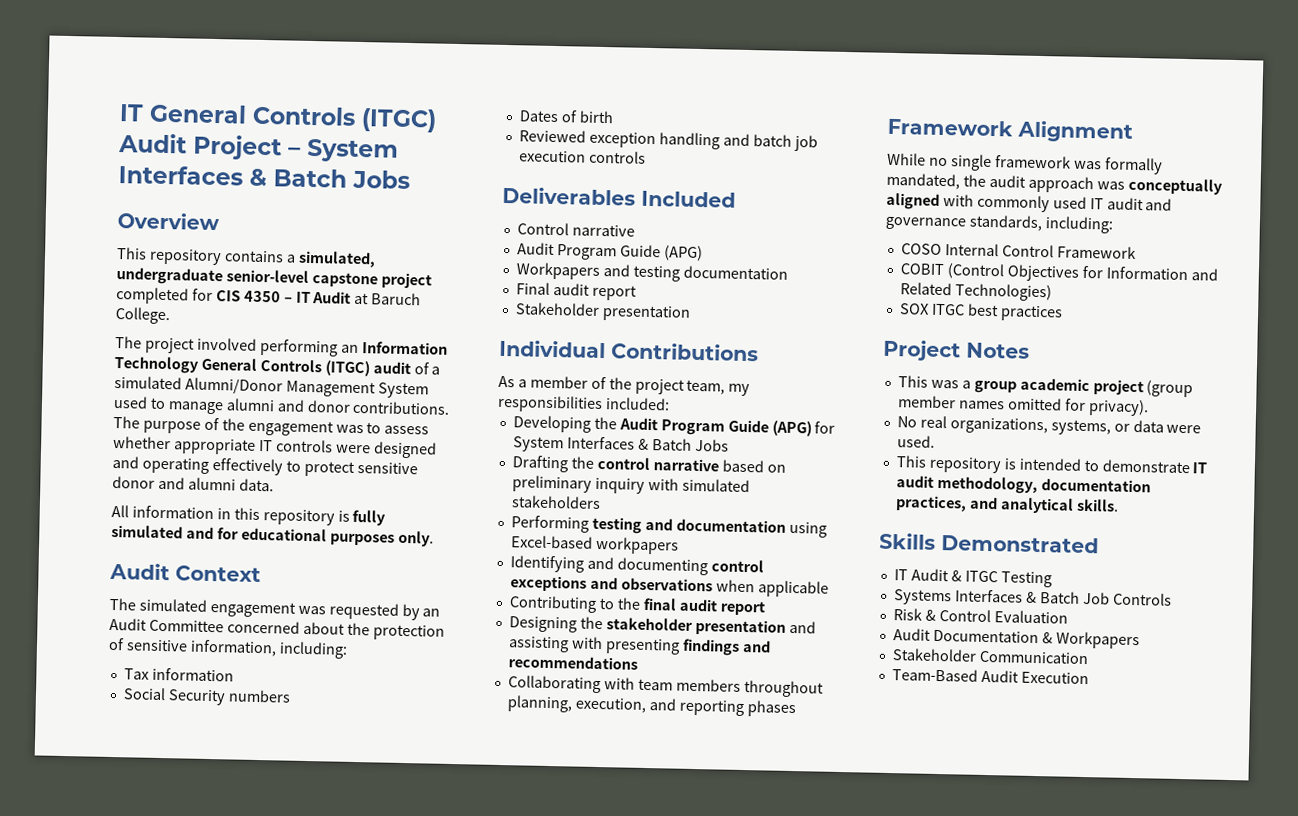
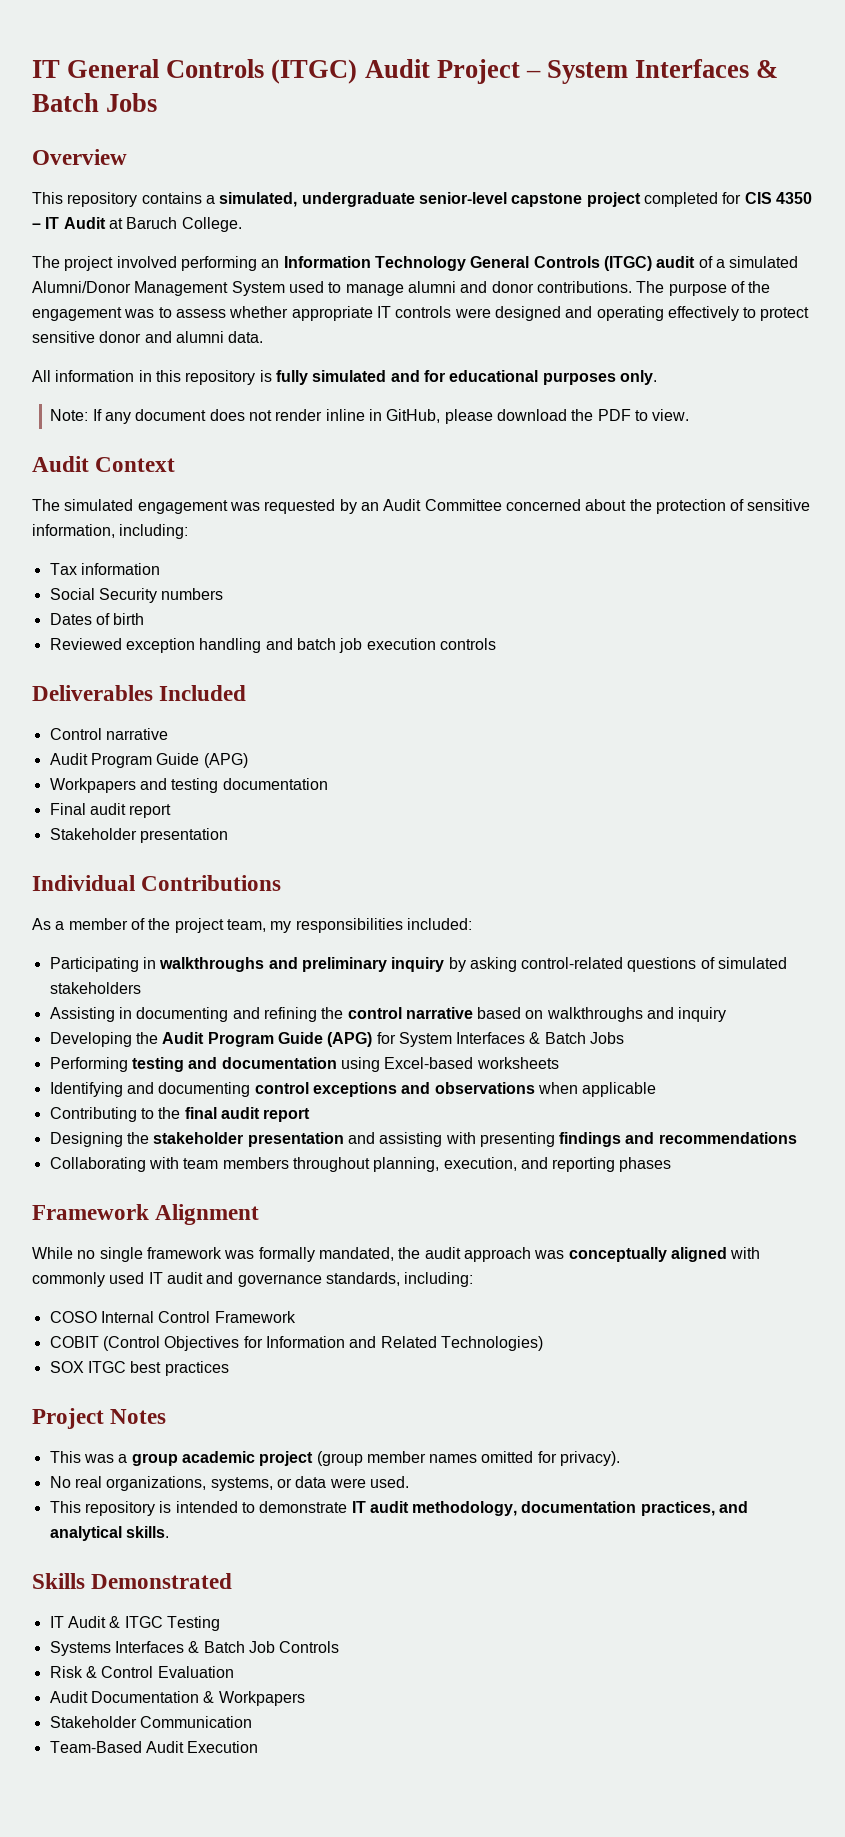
+ Note: If any document does not render inline in GitHub, please download the PDF to view.
+ Participating in walkthroughs and preliminary inquiry by asking control-related questions of simulated stakeholders
+ Assisting in documenting and refining the control narrative based on walkthroughs and inquiry
- Drafting the control narrative based on preliminary inquiry with simulated stakeholders
- Performing testing and documentation using Excel-based workpapers
+ Performing testing and documentation using Excel-based worksheets

